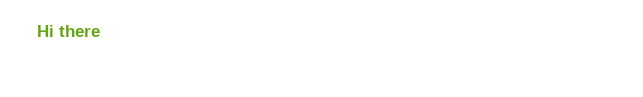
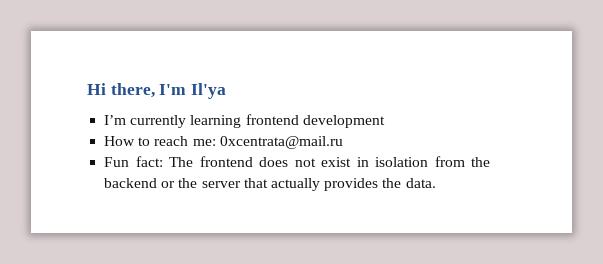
- Hi there
+ Hi there, I'm Il'ya
+ I’m currently learning frontend development
+ How to reach me: 0xcentrata@mail.ru
+ Fun fact: The frontend does not exist in isolation from the backend or the server that actually provides the data.

